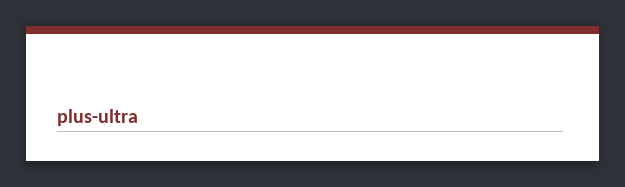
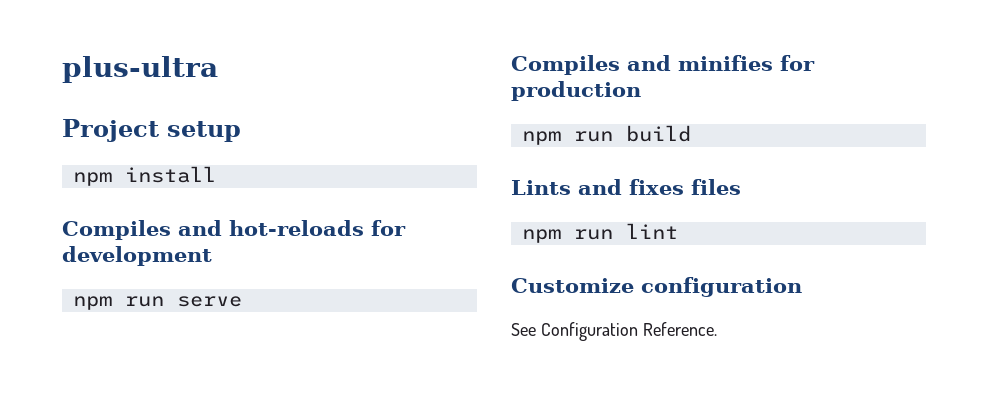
+ Project setup
+ npm install
+ Compiles and hot-reloads for development
+ npm run serve
+ Compiles and minifies for production
+ npm run build
+ Lints and fixes files
+ npm run lint
+ Customize configuration
+ See Configuration Reference.

